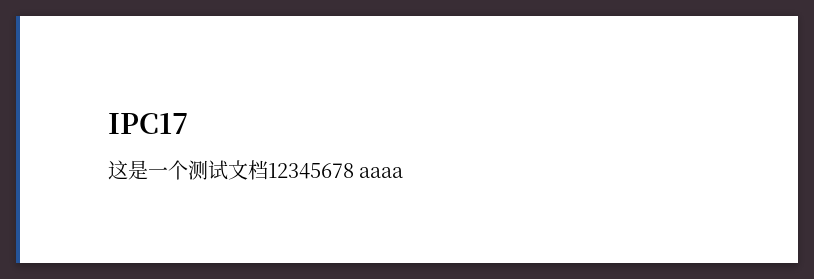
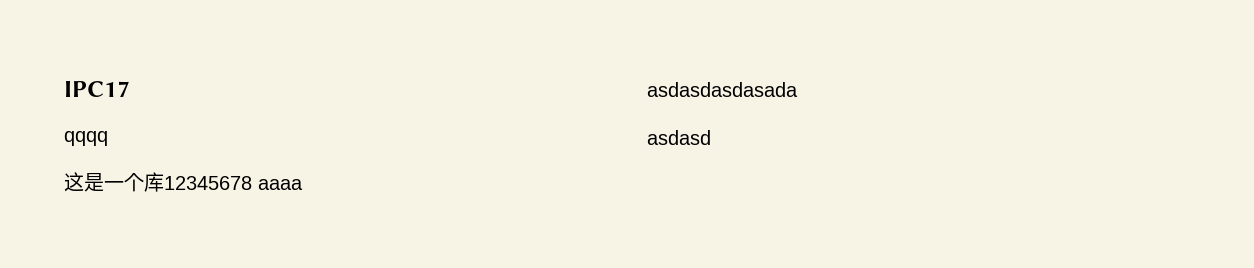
+ qqqq
- 这是一个测试文档12345678 aaaa
+ 这是一个库12345678 aaaa
+ asdasdasdasada
+ asdasd

